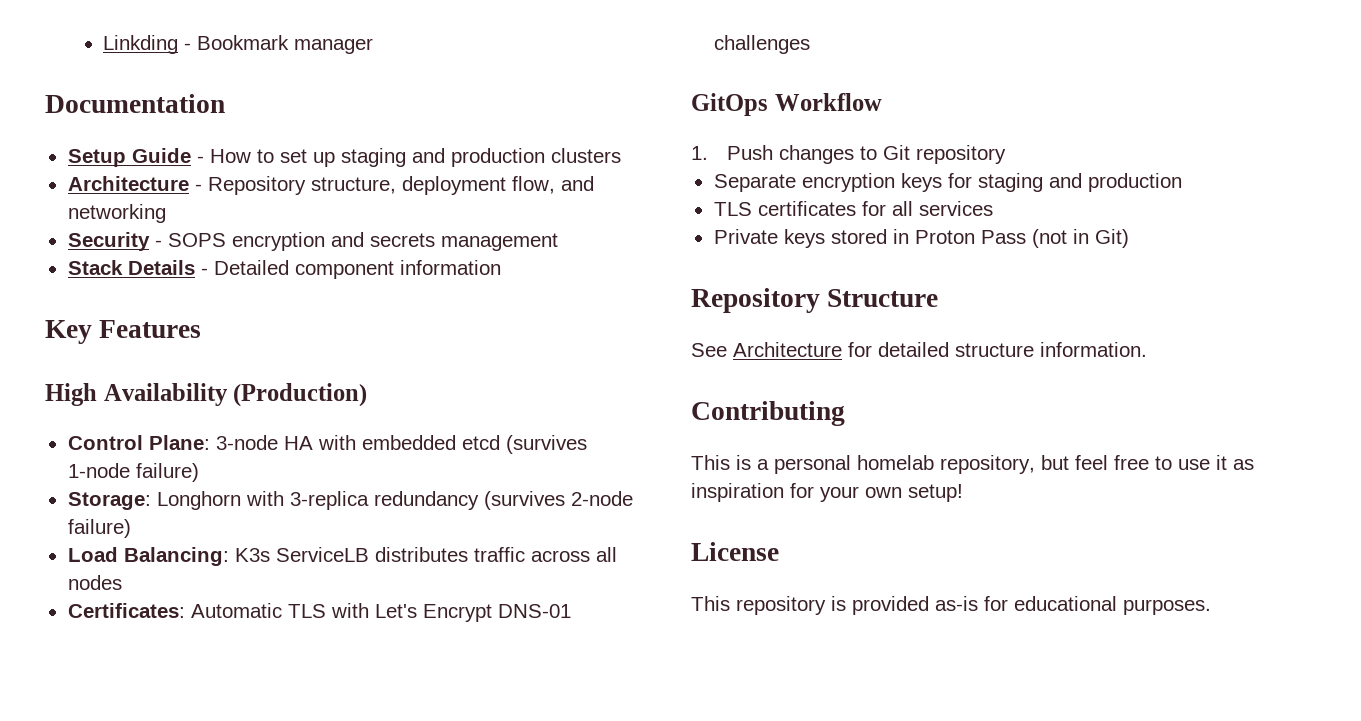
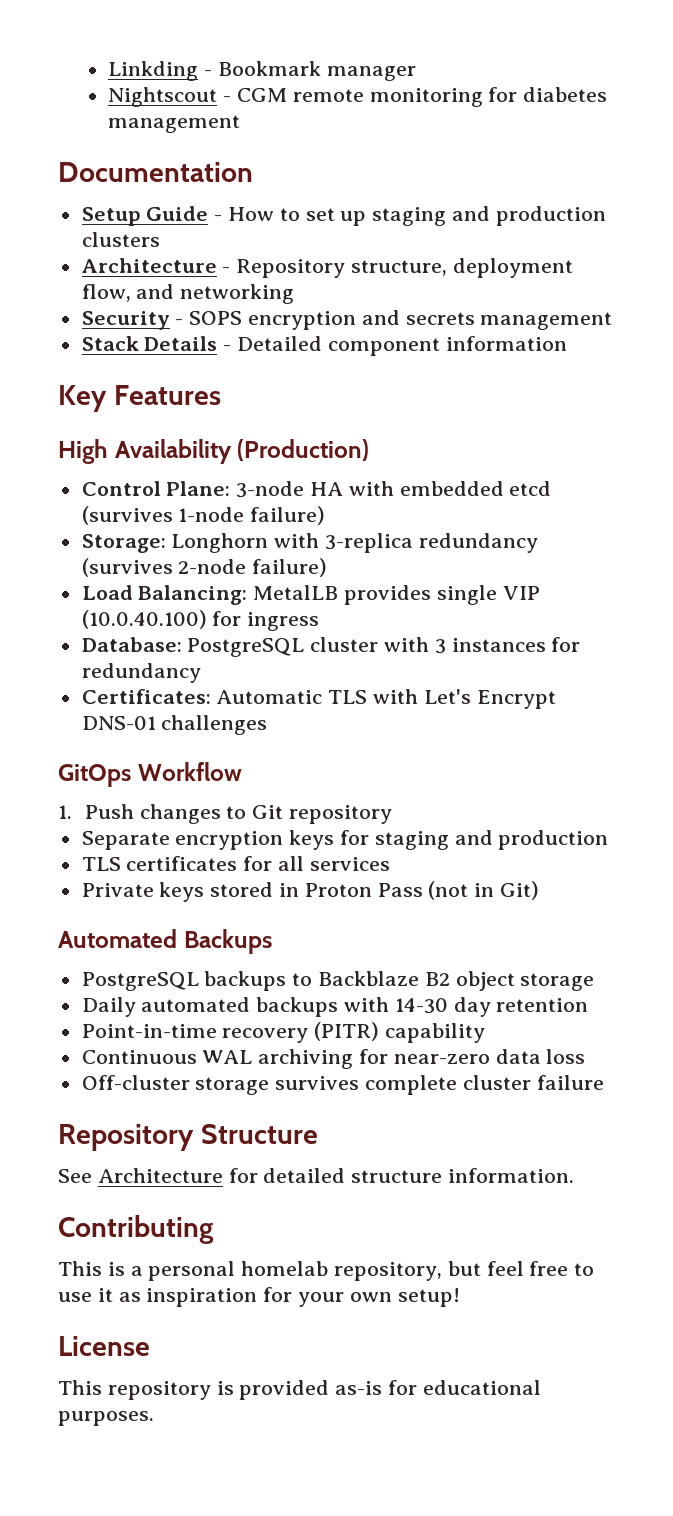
+ Nightscout - CGM remote monitoring for diabetes management
- Load Balancing: K3s ServiceLB distributes traffic across all nodes
+ Load Balancing: MetalLB provides single VIP (10.0.40.100) for ingress
+ Database: PostgreSQL cluster with 3 instances for redundancy
+ Automated Backups
+ PostgreSQL backups to Backblaze B2 object storage
+ Daily automated backups with 14-30 day retention
+ Point-in-time recovery (PITR) capability
+ Continuous WAL archiving for near-zero data loss
+ Off-cluster storage survives complete cluster failure

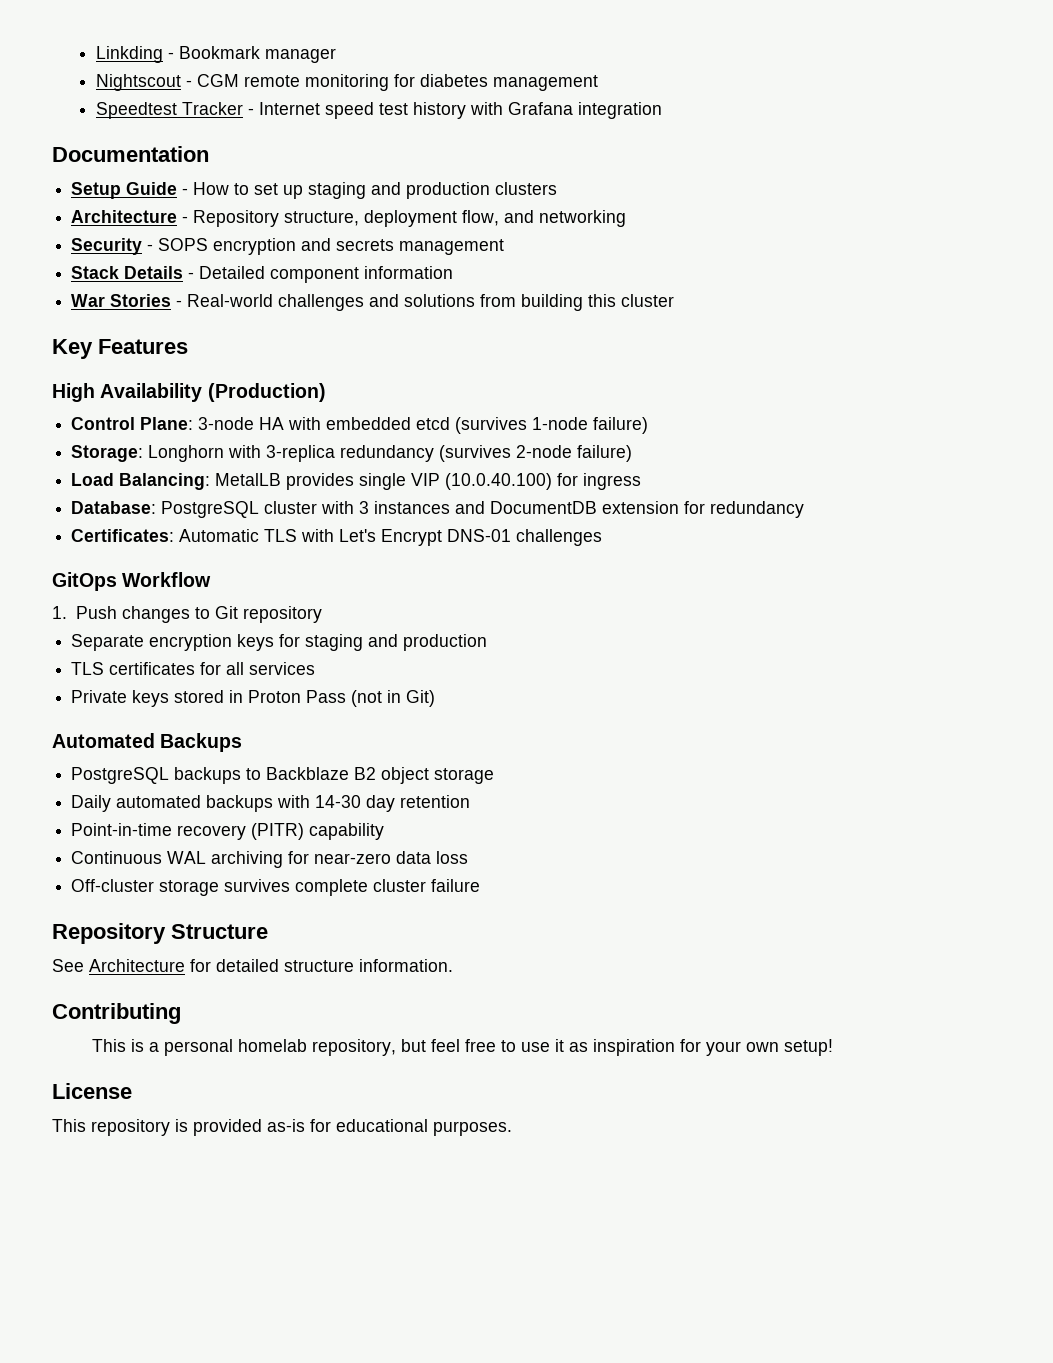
+ Speedtest Tracker - Internet speed test history with Grafana integration
+ War Stories - Real-world challenges and solutions from building this cluster
- Database: PostgreSQL cluster with 3 instances for redundancy
+ Database: PostgreSQL cluster with 3 instances and DocumentDB extension for redundancy

